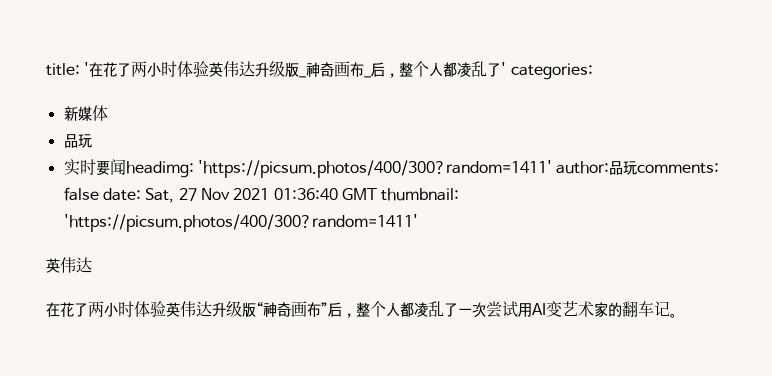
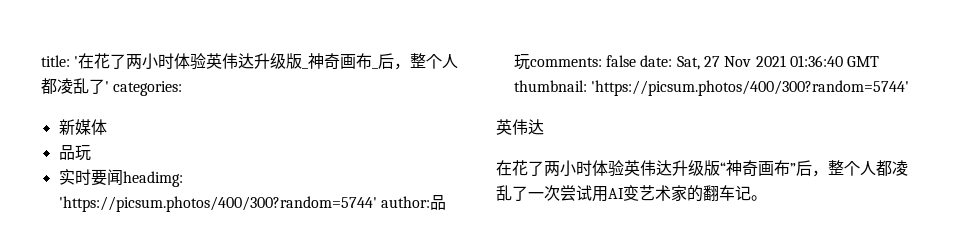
- 实时要闻headimg: 'https://picsum.photos/400/300?random=1411' author:品玩comments: false date: Sat, 27 Nov 2021 01:36:40 GMT thumbnail: 'https://picsum.photos/400/300?random=1411'
+ 实时要闻headimg: 'https://picsum.photos/400/300?random=5744' author:品玩comments: false date: Sat, 27 Nov 2021 01:36:40 GMT thumbnail: 'https://picsum.photos/400/300?random=5744'

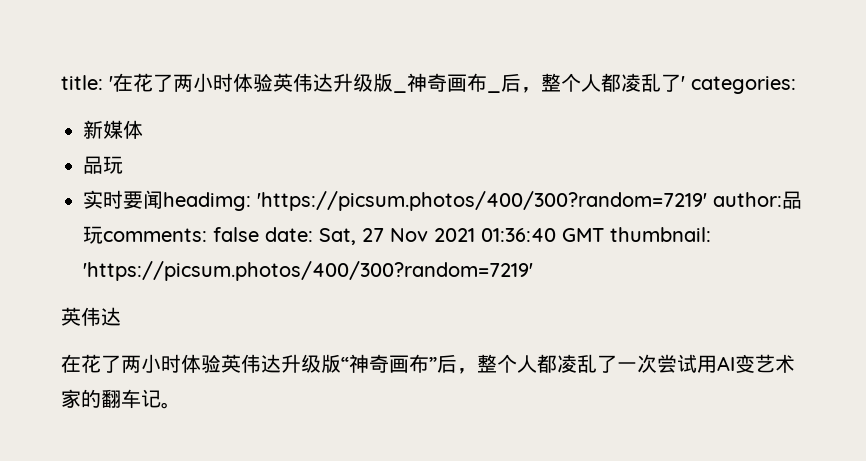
- 实时要闻headimg: 'https://picsum.photos/400/300?random=5744' author:品玩comments: false date: Sat, 27 Nov 2021 01:36:40 GMT thumbnail: 'https://picsum.photos/400/300?random=5744'
+ 实时要闻headimg: 'https://picsum.photos/400/300?random=7219' author:品玩comments: false date: Sat, 27 Nov 2021 01:36:40 GMT thumbnail: 'https://picsum.photos/400/300?random=7219'

